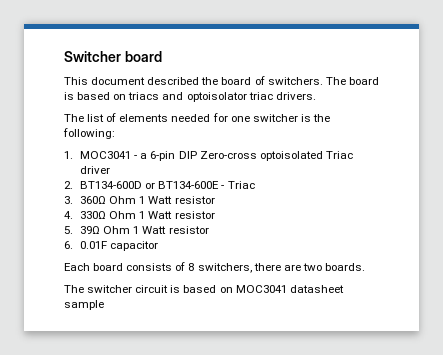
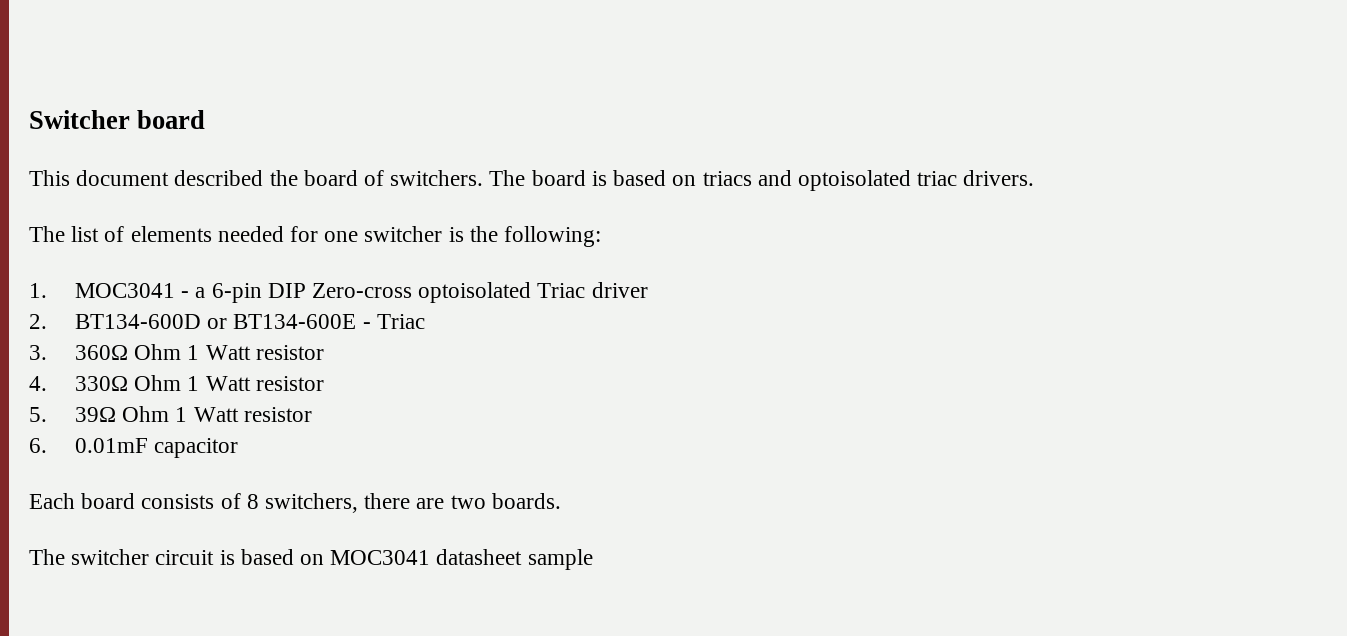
- The board is based on triacs and optoisolator triac drivers.
+ The board is based on triacs and optoisolated triac drivers.
- 6. 0.01F capacitor
+ 6. 0.01mF capacitor

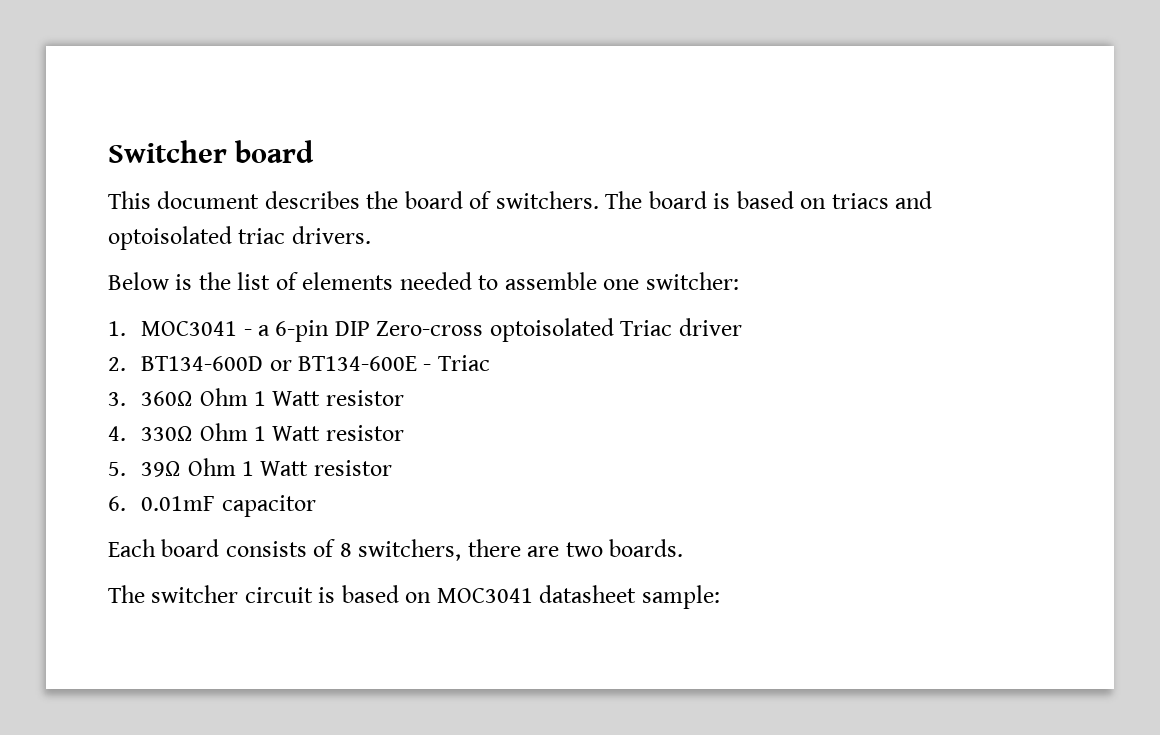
- This document described the board of switchers.
+ This document describes the board of switchers.
- The list of elements needed for one switcher is the following:
+ Below is the list of elements needed to assemble one switcher:
- The switcher circuit is based on MOC3041 datasheet sample
+ The switcher circuit is based on MOC3041 datasheet sample:

